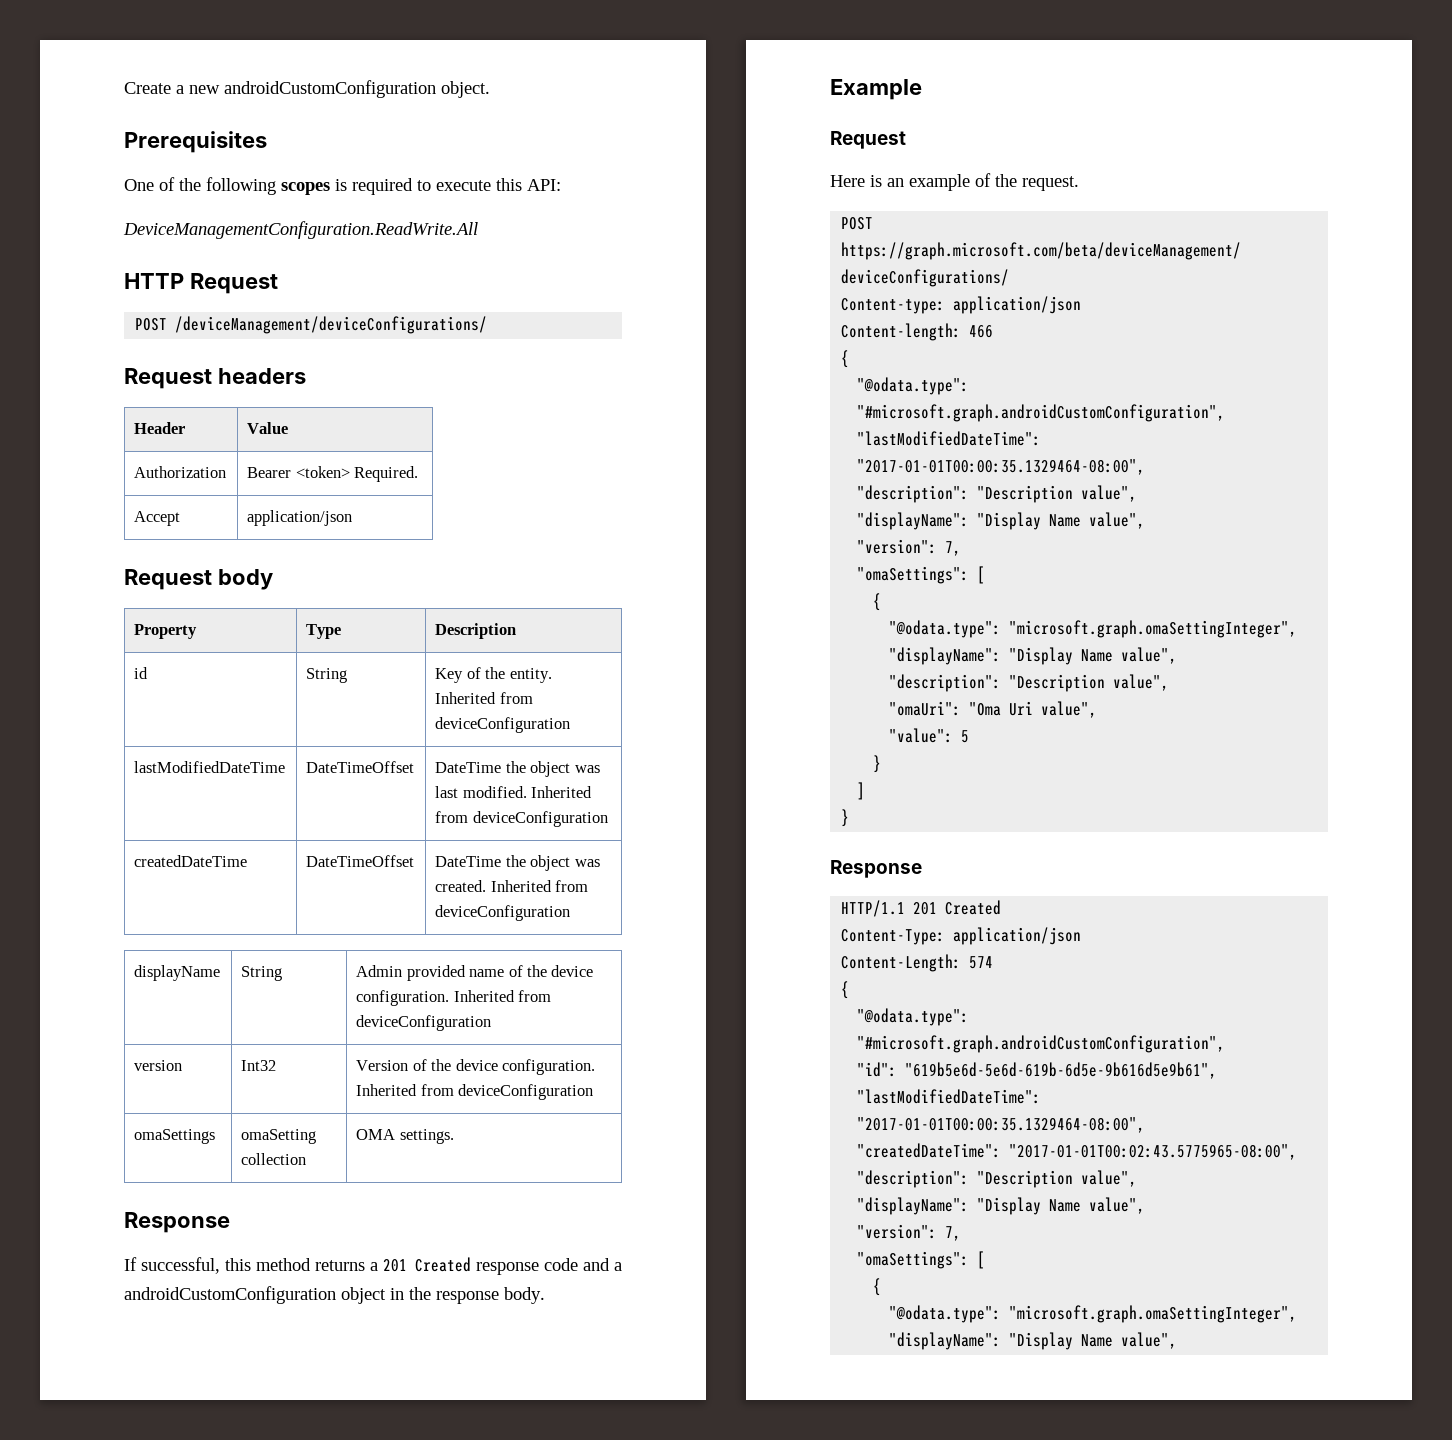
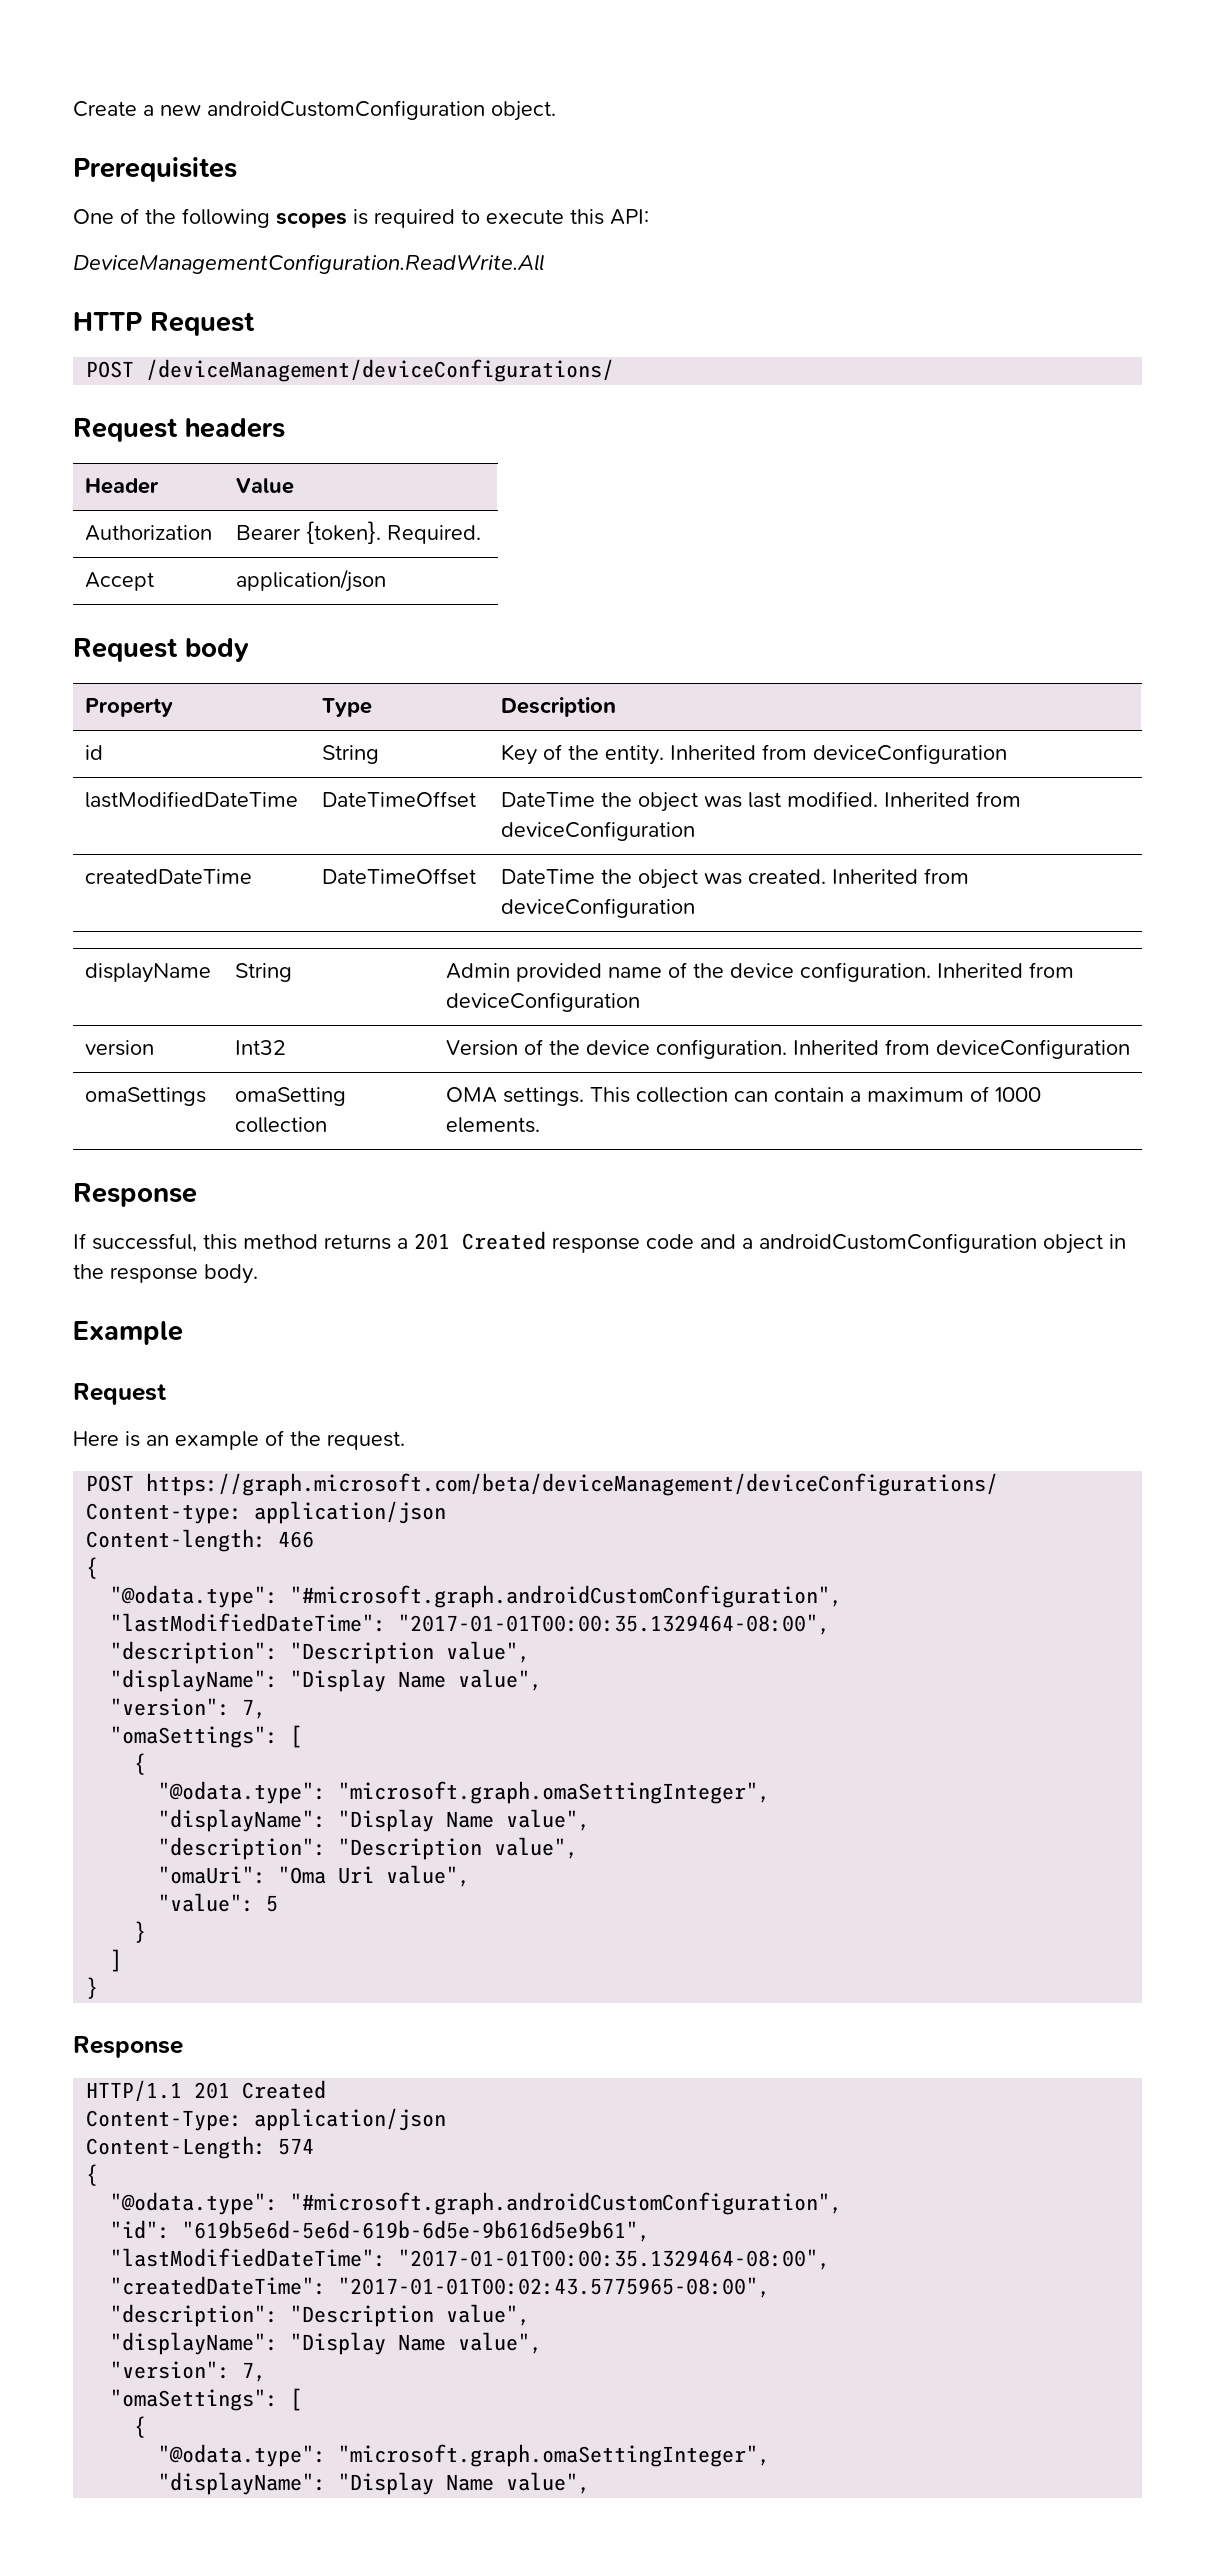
- Authorization | Bearer <token> Required.
+ Authorization | Bearer {token}. Required.
- omaSettings | omaSetting collection | OMA settings.
+ omaSettings | omaSetting collection | OMA settings. This collection can contain a maximum of 1000 elements.

